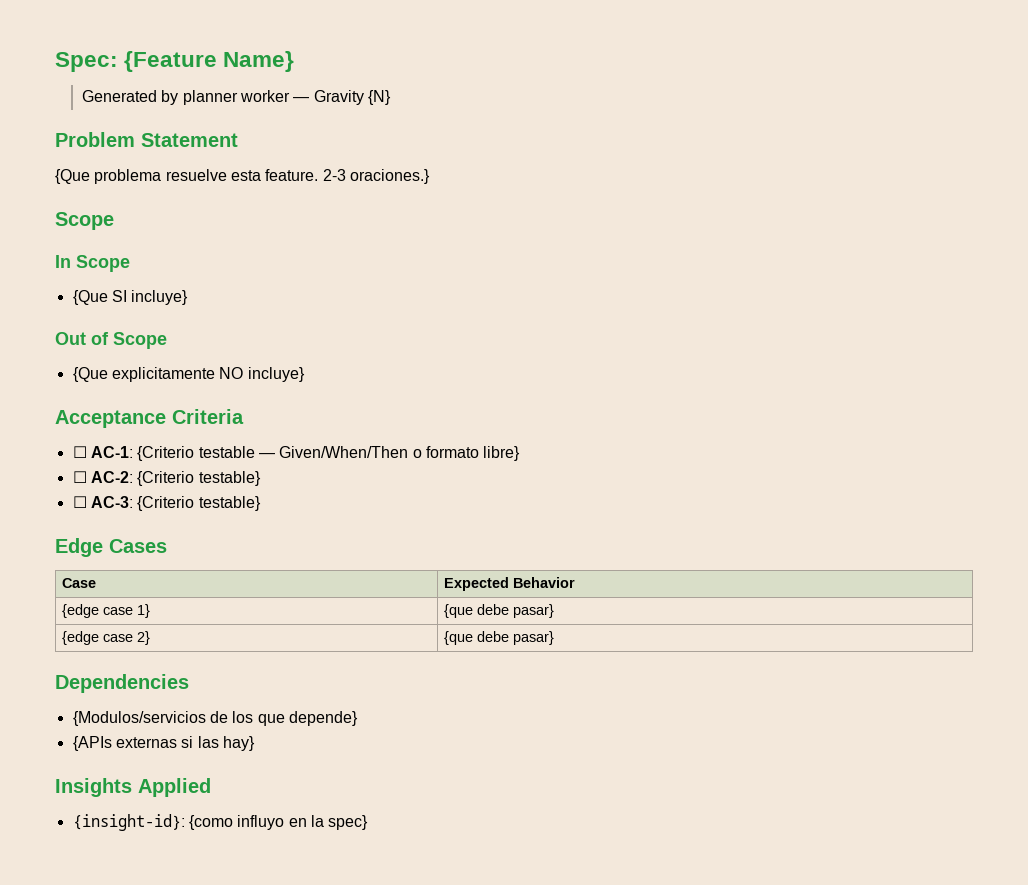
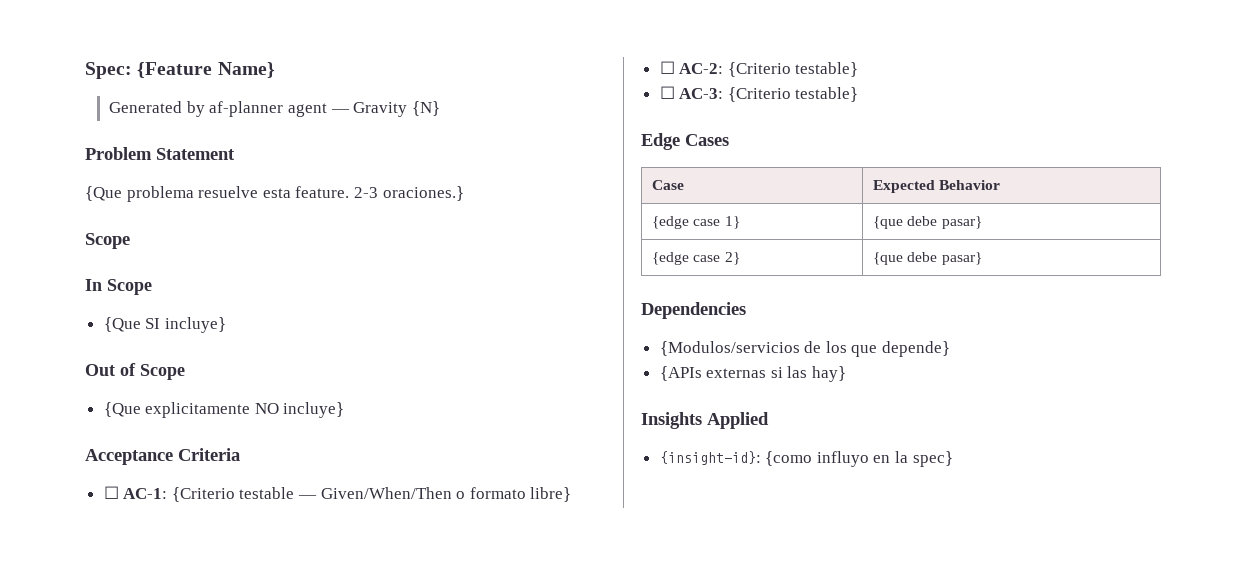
- Generated by planner worker — Gravity {N}
+ Generated by af-planner agent — Gravity {N}

